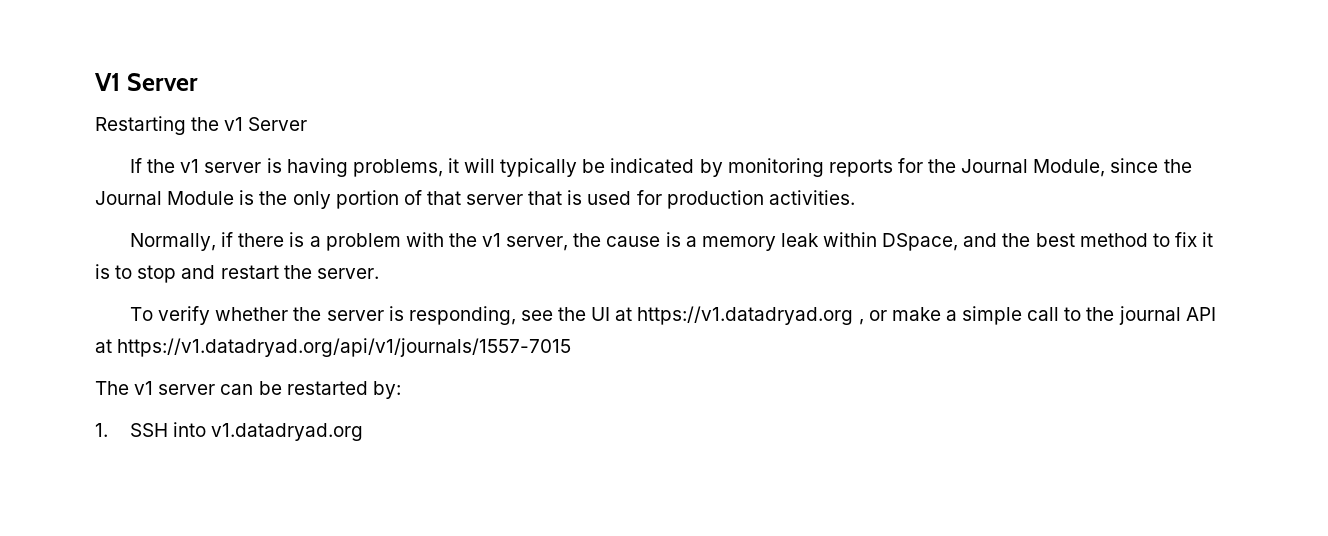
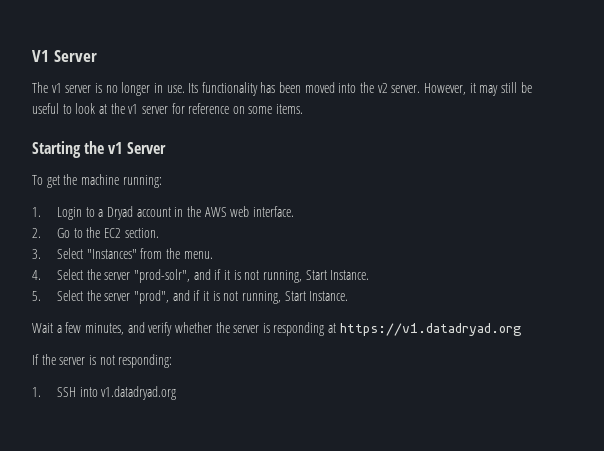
- Restarting the v1 Server
- If the v1 server is having problems, it will typically be indicated by monitoring reports for the Journal Module, since the Journal Module is the only portion of that server that is used for production activities.
- Normally, if there is a problem with the v1 server, the cause is a memory leak within DSpace, and the best method to fix it is to stop and restart the server.
- To verify whether the server is responding, see the UI at https://v1.datadryad.org , or make a simple call to the journal API at https://v1.datadryad.org/api/v1/journals/1557-7015
- The v1 server can be restarted by:
+ The v1 server is no longer in use. Its functionality has been moved into the v2 server. However, it may still be useful to look at the v1 server for reference on some items.
+ Starting the v1 Server
+ To get the machine running:
+ 1. Login to a Dryad account in the AWS web interface.
+ 2. Go to the EC2 section.
+ 3. Select "Instances" from the menu.
+ 4. Select the server "prod-solr", and if it is not running, Start Instance.
+ 5. Select the server "prod", and if it is not running, Start Instance.
+ Wait a few minutes, and verify whether the server is responding at https://v1.datadryad.org
+ If the server is not responding:

